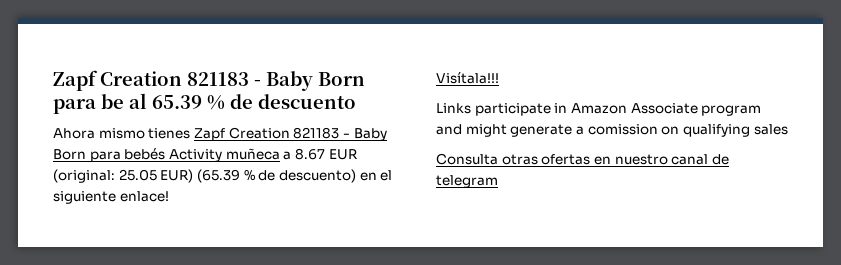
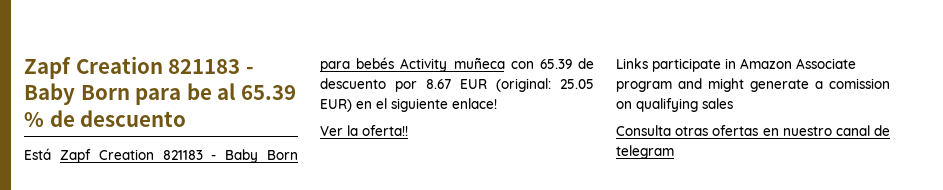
- Ahora mismo tienes Zapf Creation 821183 - Baby Born para bebés Activity muñeca a 8.67 EUR (original: 25.05 EUR) (65.39 % de descuento) en el siguiente enlace!
+ Está Zapf Creation 821183 - Baby Born para bebés Activity muñeca con 65.39 de descuento por 8.67 EUR (original: 25.05 EUR) en el siguiente enlace!
- Visítala!!!
+ Ver la oferta!!

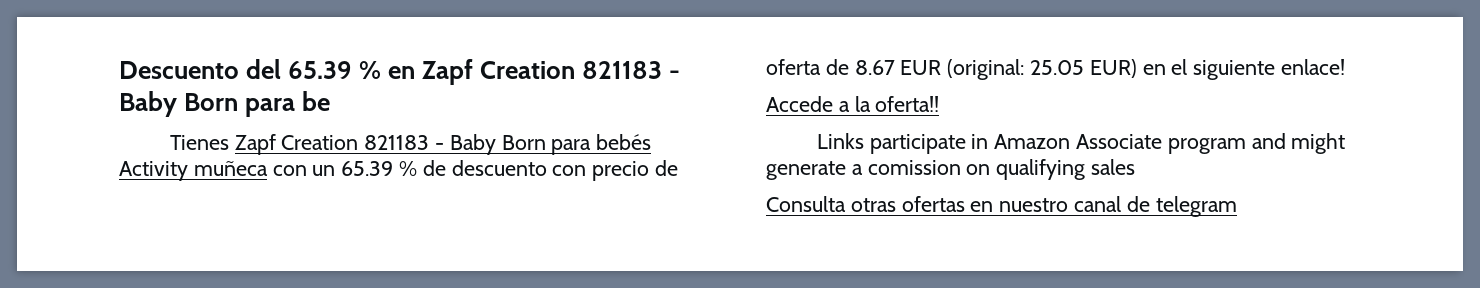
- Zapf Creation 821183 - Baby Born para be al 65.39 % de descuento
- Está Zapf Creation 821183 - Baby Born para bebés Activity muñeca con 65.39 de descuento por 8.67 EUR (original: 25.05 EUR) en el siguiente enlace!
+ Descuento del 65.39 % en Zapf Creation 821183 - Baby Born para be
+ Tienes Zapf Creation 821183 - Baby Born para bebés Activity muñeca con un 65.39 % de descuento con precio de oferta de 8.67 EUR (original: 25.05 EUR) en el siguiente enlace!
- Ver la oferta!!
+ Accede a la oferta!!

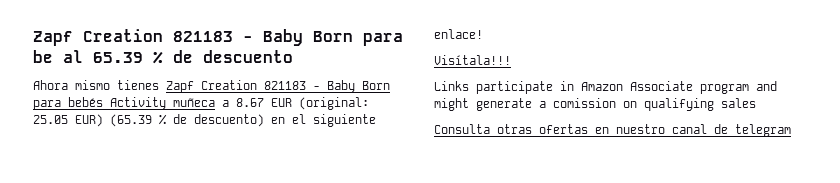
- Descuento del 65.39 % en Zapf Creation 821183 - Baby Born para be
- Tienes Zapf Creation 821183 - Baby Born para bebés Activity muñeca con un 65.39 % de descuento con precio de oferta de 8.67 EUR (original: 25.05 EUR) en el siguiente enlace!
+ Zapf Creation 821183 - Baby Born para be al 65.39 % de descuento
+ Ahora mismo tienes Zapf Creation 821183 - Baby Born para bebés Activity muñeca a 8.67 EUR (original: 25.05 EUR) (65.39 % de descuento) en el siguiente enlace!
- Accede a la oferta!!
+ Visítala!!!

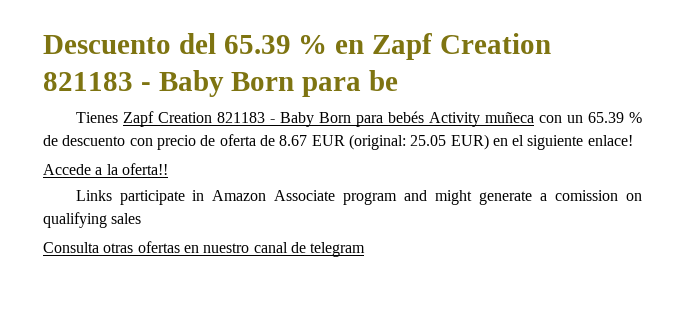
- Zapf Creation 821183 - Baby Born para be al 65.39 % de descuento
- Ahora mismo tienes Zapf Creation 821183 - Baby Born para bebés Activity muñeca a 8.67 EUR (original: 25.05 EUR) (65.39 % de descuento) en el siguiente enlace!
+ Descuento del 65.39 % en Zapf Creation 821183 - Baby Born para be
+ Tienes Zapf Creation 821183 - Baby Born para bebés Activity muñeca con un 65.39 % de descuento con precio de oferta de 8.67 EUR (original: 25.05 EUR) en el siguiente enlace!
- Visítala!!!
+ Accede a la oferta!!

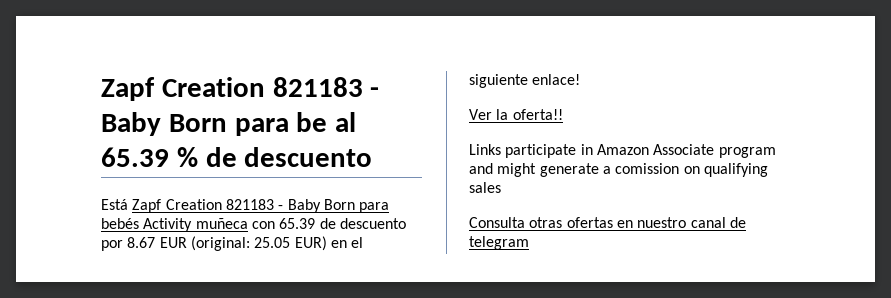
- Descuento del 65.39 % en Zapf Creation 821183 - Baby Born para be
- Tienes Zapf Creation 821183 - Baby Born para bebés Activity muñeca con un 65.39 % de descuento con precio de oferta de 8.67 EUR (original: 25.05 EUR) en el siguiente enlace!
+ Zapf Creation 821183 - Baby Born para be al 65.39 % de descuento
+ Está Zapf Creation 821183 - Baby Born para bebés Activity muñeca con 65.39 de descuento por 8.67 EUR (original: 25.05 EUR) en el siguiente enlace!
- Accede a la oferta!!
+ Ver la oferta!!

